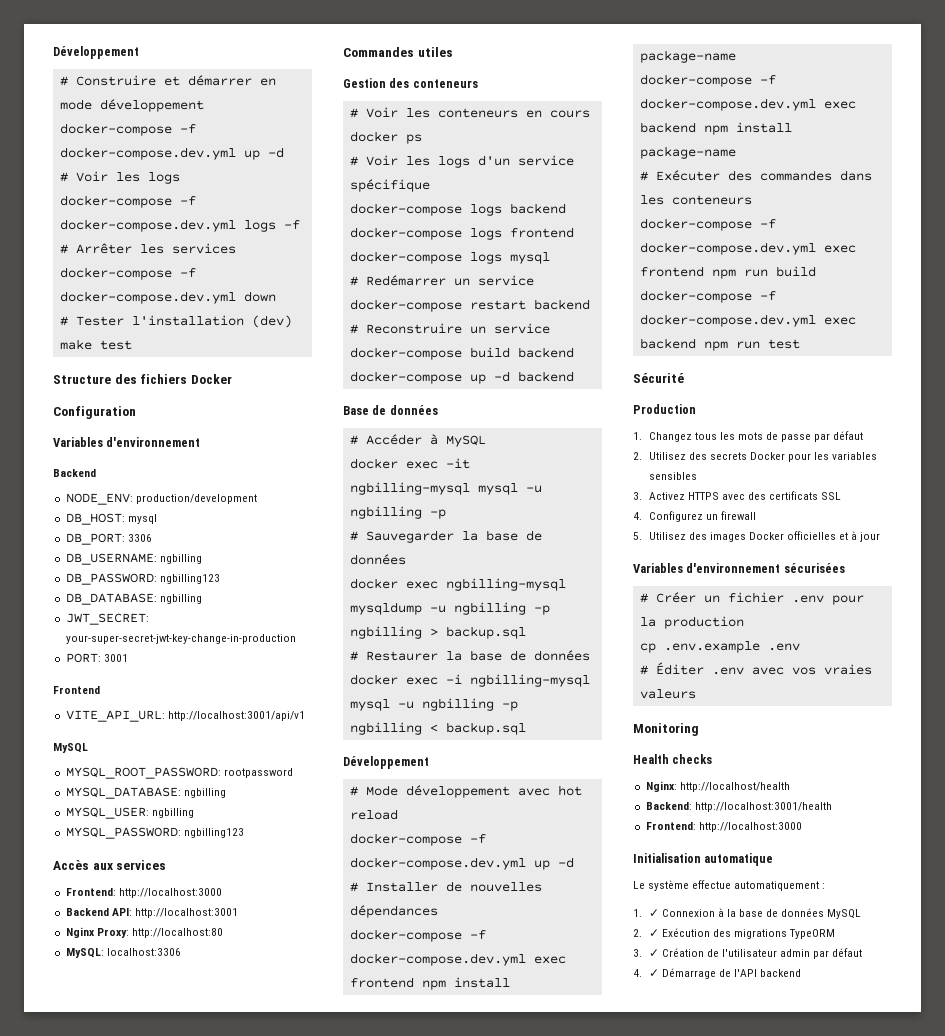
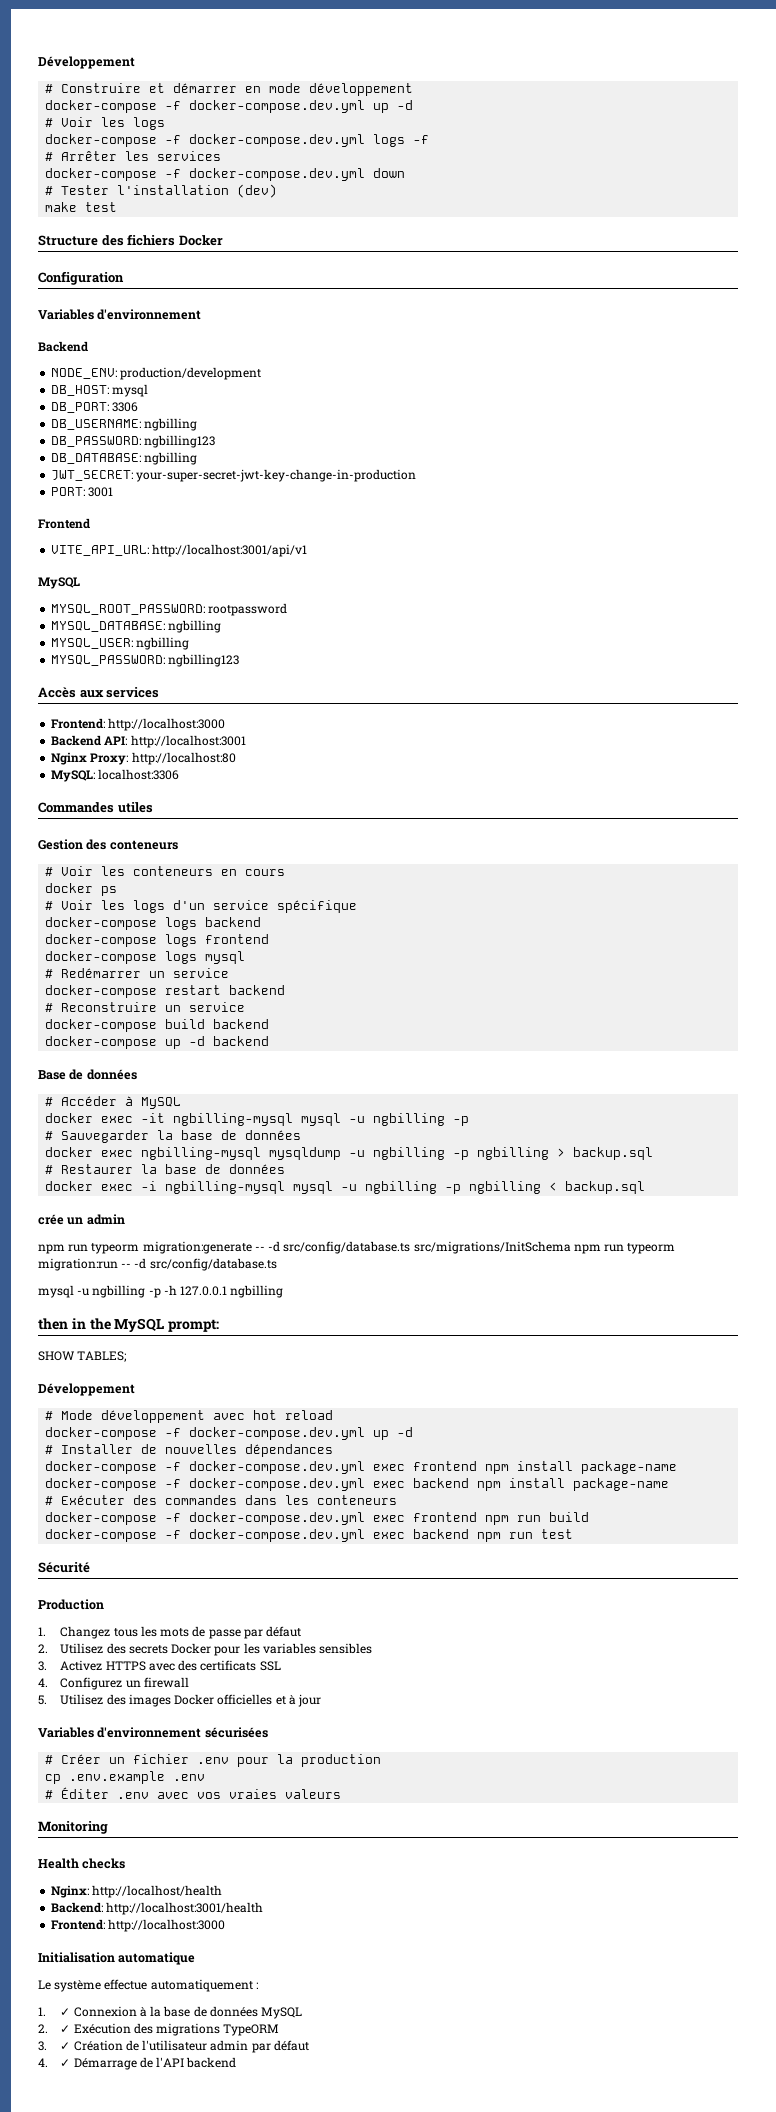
+ crée un admin
+ npm run typeorm migration:generate -- -d src/config/database.ts src/migrations/InitSchema npm run typeorm migration:run -- -d src/config/database.ts
+ mysql -u ngbilling -p -h 127.0.0.1 ngbilling
+ then in the MySQL prompt:
+ SHOW TABLES;

